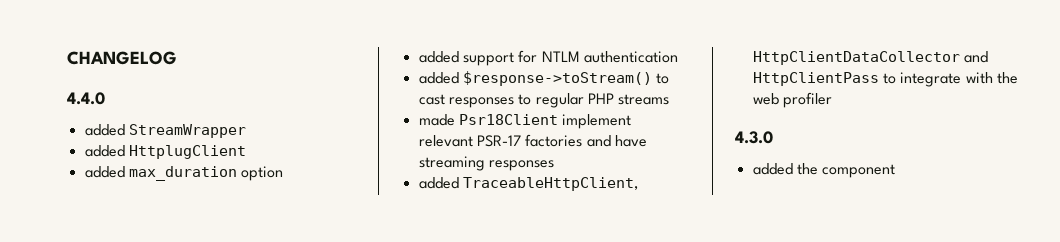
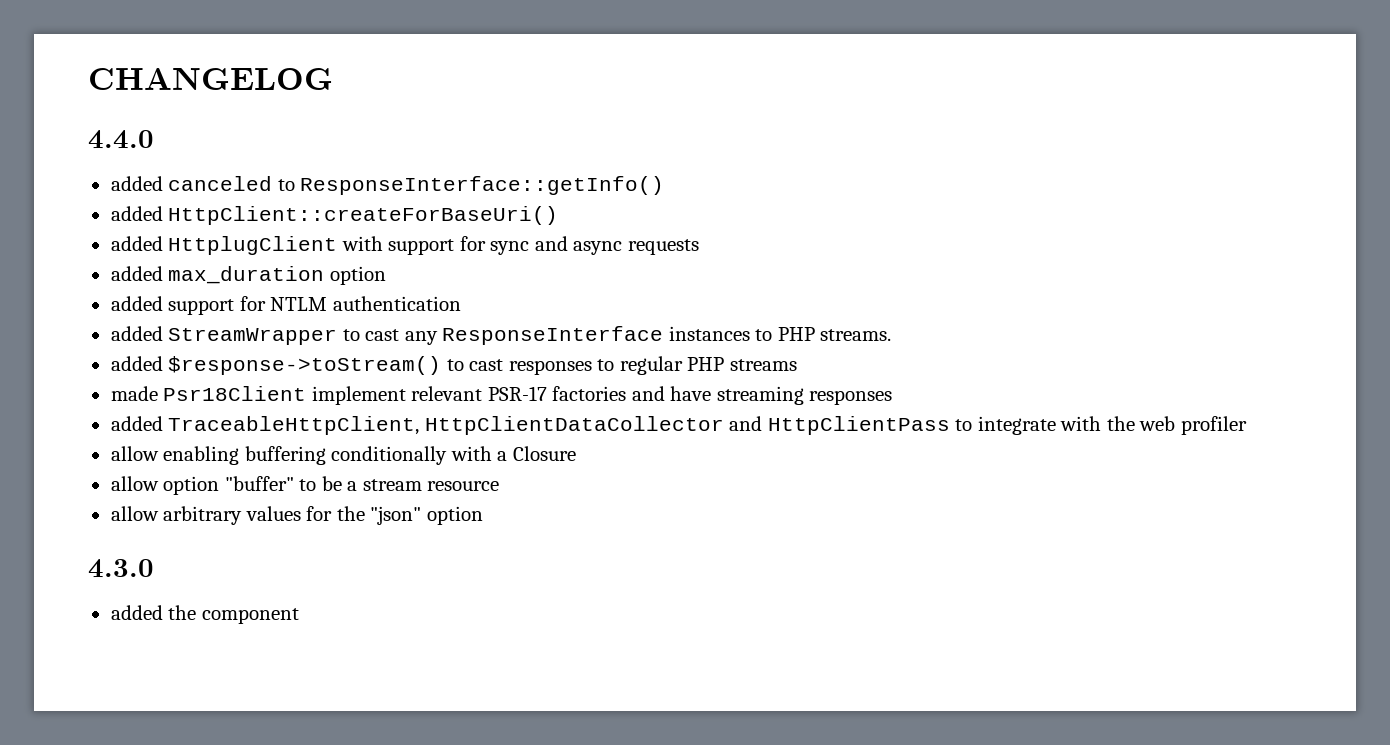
- added StreamWrapper
- added HttplugClient
+ added canceled to ResponseInterface::getInfo()
+ added HttpClient::createForBaseUri()
+ added HttplugClient with support for sync and async requests
+ added StreamWrapper to cast any ResponseInterface instances to PHP streams.
+ allow enabling buffering conditionally with a Closure
+ allow option "buffer" to be a stream resource
+ allow arbitrary values for the "json" option

